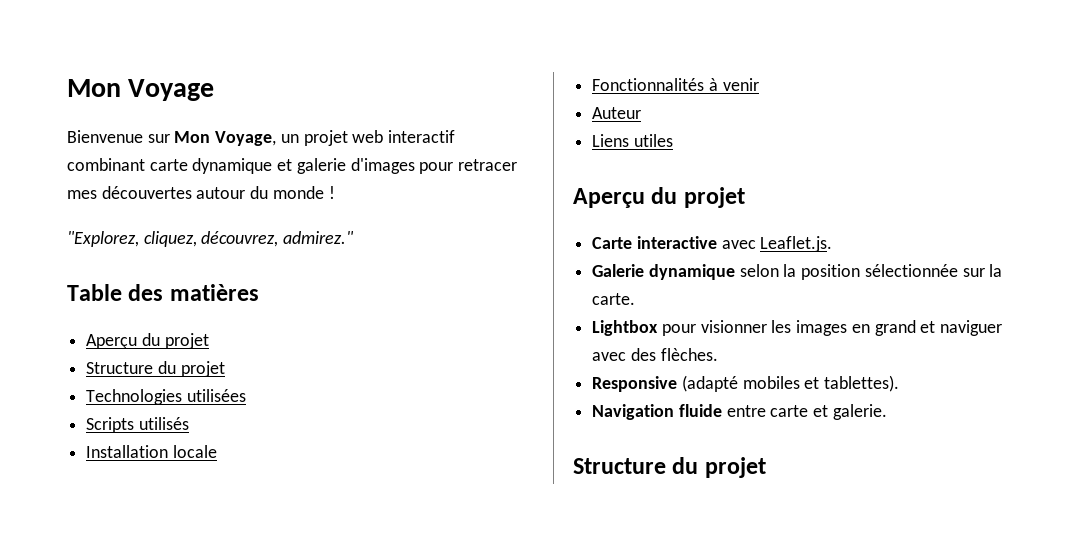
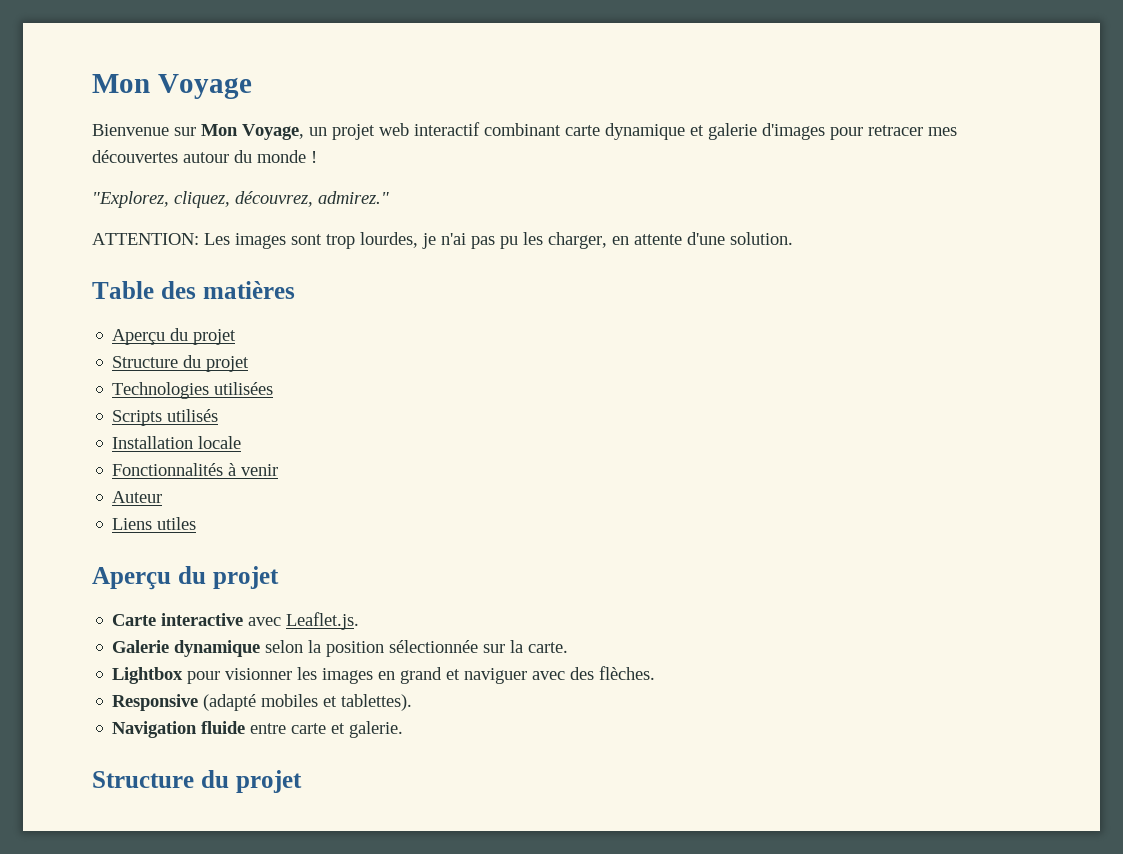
+ ATTENTION: Les images sont trop lourdes, je n'ai pas pu les charger, en attente d'une solution.

